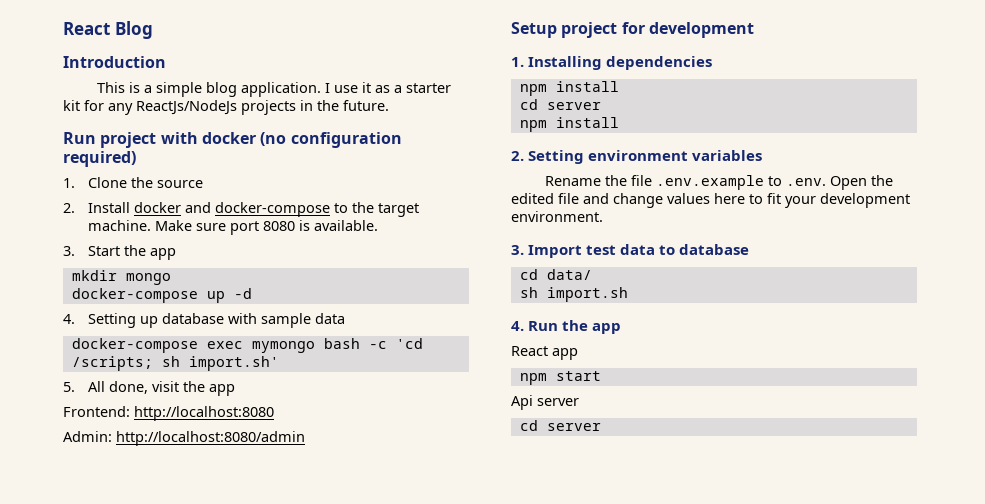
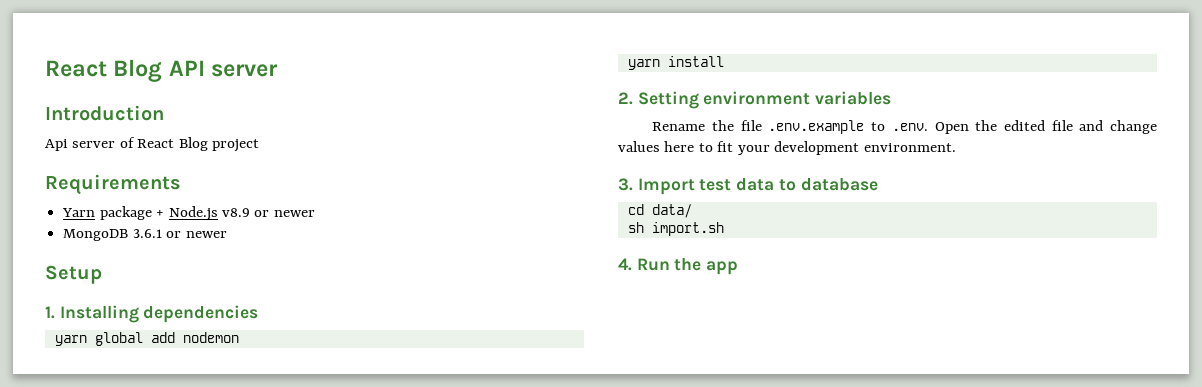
- React Blog
+ React Blog API server
- This is a simple blog application. I use it as a starter kit for any ReactJs/NodeJs projects in the future.
- Run project with docker (no configuration required)
- 1. Clone the source
- 2. Install docker and docker-compose to the target machine. Make sure port 8080 is available.
- 3. Start the app
- mkdir mongo
- docker-compose up -d
- 4. Setting up database with sample data
- docker-compose exec mymongo bash -c 'cd /scripts; sh import.sh'
- 5. All done, visit the app
- Frontend: http://localhost:8080
- Admin: http://localhost:8080/admin
- Setup project for development
+ Api server of React Blog project
+ Requirements
+ Yarn package + Node.js v8.9 or newer
+ MongoDB 3.6.1 or newer
+ Setup
  1. Installing dependencies
- npm install
- cd server
- npm install
+ yarn global add nodemon
+ yarn install
- React app
- npm start
- Api server
- cd server

